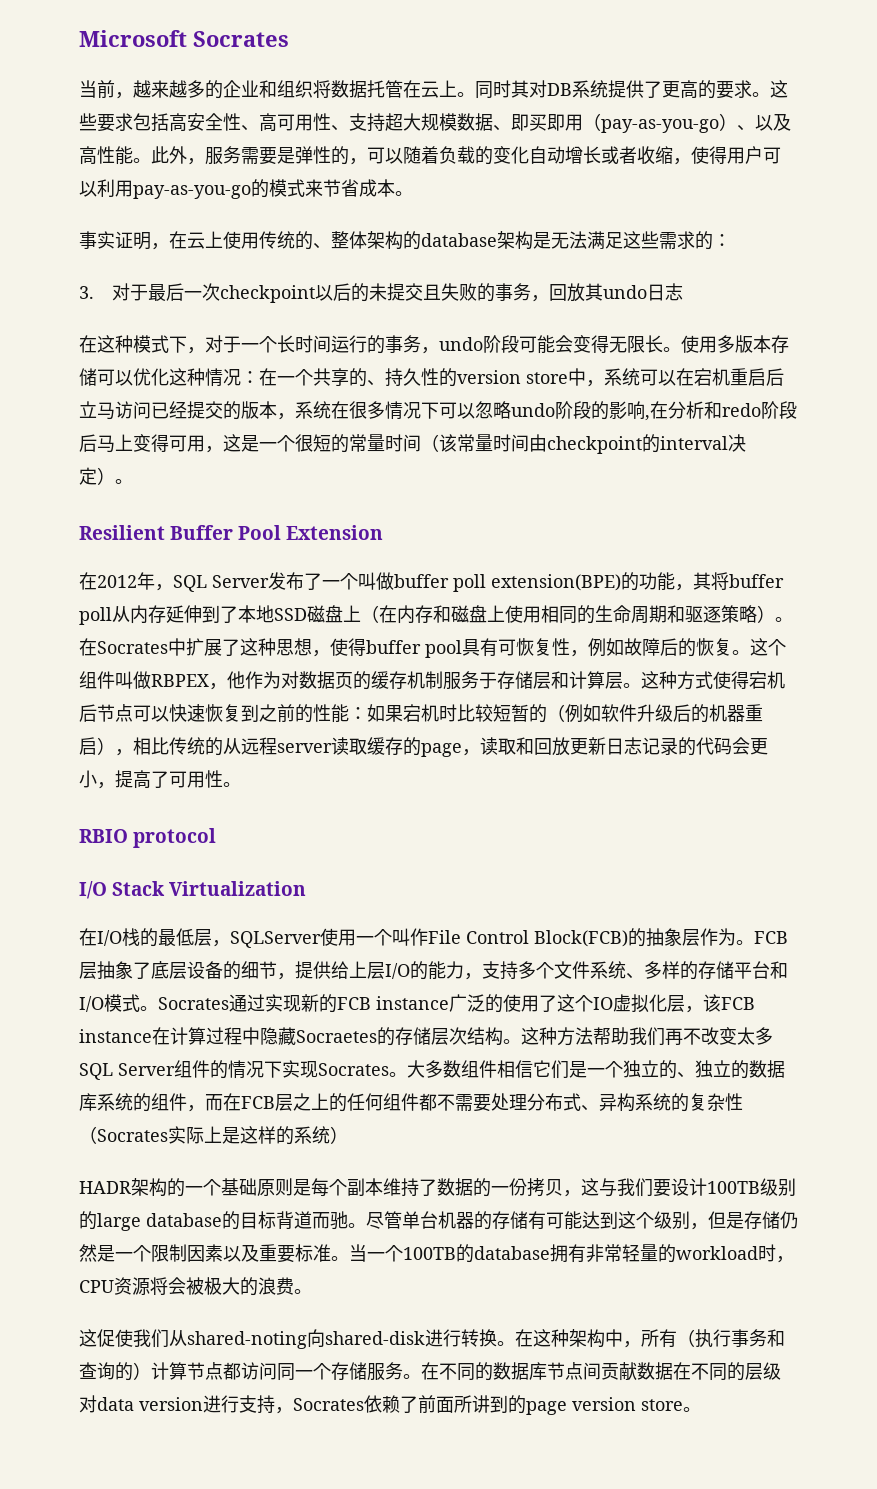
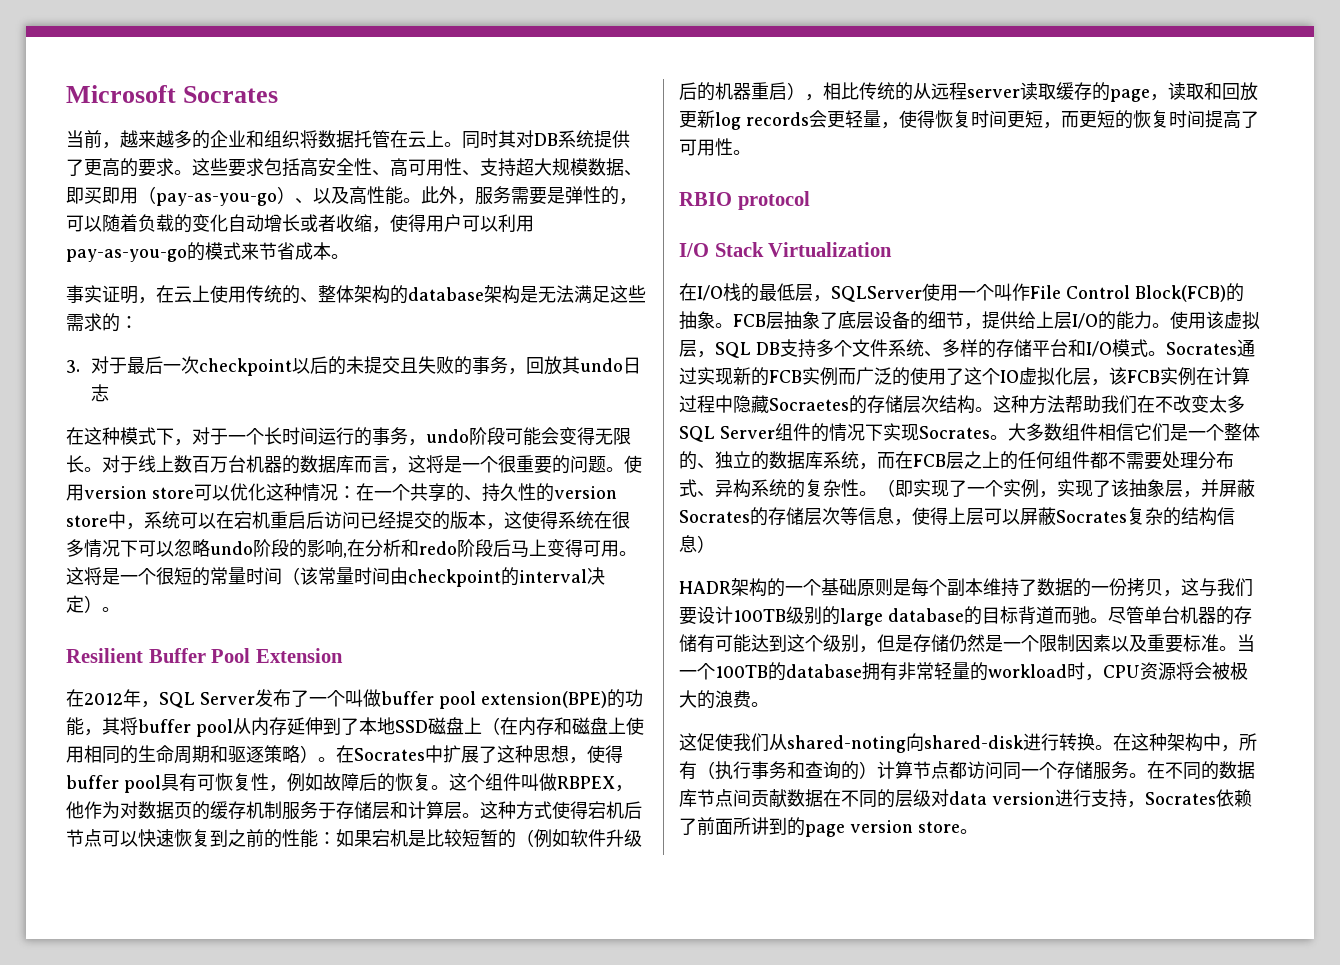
- 使用多版本存储可以优化这种情况：在一个共享的、持久性的version store中，系统可以在宕机重启后立马访问已经提交的版本，系统在很多情况下可以忽略undo阶段的影响,在分析和redo阶段后马上变得可用，这是一个很短的常量时间（该常量时间由checkpoint的interval决定）。
+ 对于线上数百万台机器的数据库而言，这将是一个很重要的问题。使用version store可以优化这种情况：在一个共享的、持久性的version store中，系统可以在宕机重启后访问已经提交的版本，这使得系统在很多情况下可以忽略undo阶段的影响,在分析和redo阶段后马上变得可用。这将是一个很短的常量时间（该常量时间由checkpoint的interval决定）。
- 在2012年，SQL Server发布了一个叫做buffer poll extension(BPE)的功能，其将buffer poll从内存延伸到了本地SSD磁盘上（在内存和磁盘上使用相同的生命周期和驱逐策略）。
+ 在2012年，SQL Server发布了一个叫做buffer pool extension(BPE)的功能，其将buffer pool从内存延伸到了本地SSD磁盘上（在内存和磁盘上使用相同的生命周期和驱逐策略）。
- 这种方式使得宕机后节点可以快速恢复到之前的性能：如果宕机时比较短暂的（例如软件升级后的机器重启），相比传统的从远程server读取缓存的page，读取和回放更新日志记录的代码会更小，提高了可用性。
+ 这种方式使得宕机后节点可以快速恢复到之前的性能：如果宕机是比较短暂的（例如软件升级后的机器重启），相比传统的从远程server读取缓存的page，读取和回放更新log records会更轻量，使得恢复时间更短，而更短的恢复时间提高了可用性。
- 在I/O栈的最低层，SQLServer使用一个叫作File Control Block(FCB)的抽象层作为。
+ 在I/O栈的最低层，SQLServer使用一个叫作File Control Block(FCB)的抽象。
- FCB层抽象了底层设备的细节，提供给上层I/O的能力，支持多个文件系统、多样的存储平台和I/O模式。
+ FCB层抽象了底层设备的细节，提供给上层I/O的能力。使用该虚拟层，SQL DB支持多个文件系统、多样的存储平台和I/O模式。
- Socrates通过实现新的FCB instance广泛的使用了这个IO虚拟化层，该FCB instance在计算过程中隐藏Socraetes的存储层次结构。
+ Socrates通过实现新的FCB实例而广泛的使用了这个IO虚拟化层，该FCB实例在计算过程中隐藏Socraetes的存储层次结构。
- 这种方法帮助我们再不改变太多SQL Server组件的情况下实现Socrates。
+ 这种方法帮助我们在不改变太多SQL Server组件的情况下实现Socrates。
- 大多数组件相信它们是一个独立的、独立的数据库系统的组件，而在FCB层之上的任何组件都不需要处理分布式、异构系统的复杂性（Socrates实际上是这样的系统）
+ 大多数组件相信它们是一个整体的、独立的数据库系统，而在FCB层之上的任何组件都不需要处理分布式、异构系统的复杂性。（即实现了一个实例，实现了该抽象层，并屏蔽Socrates的存储层次等信息，使得上层可以屏蔽Socrates复杂的结构信息）

